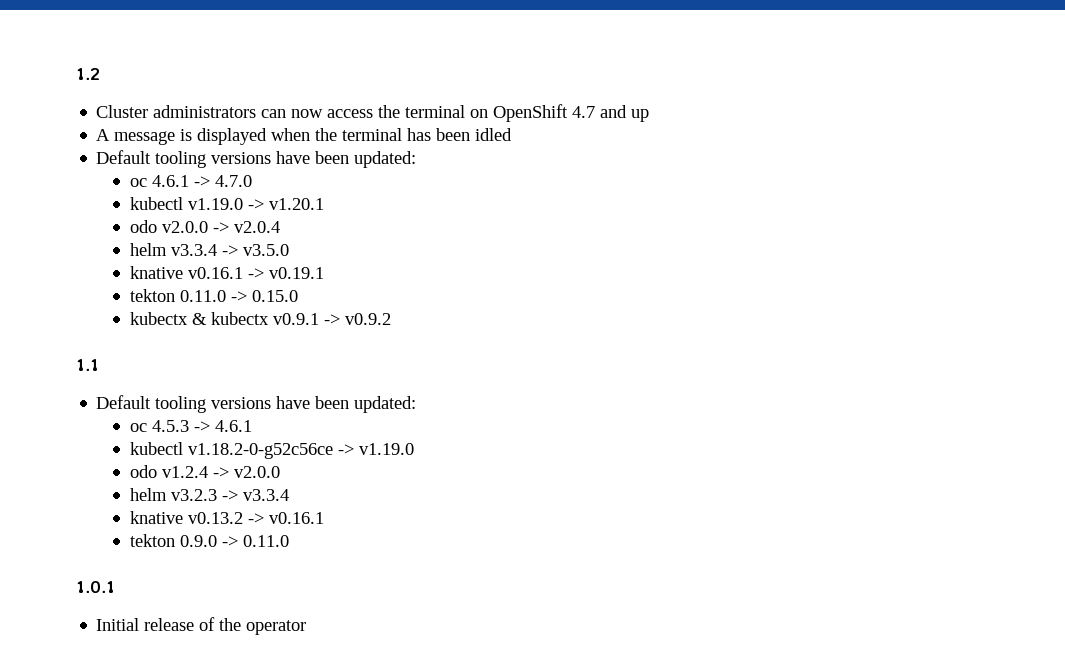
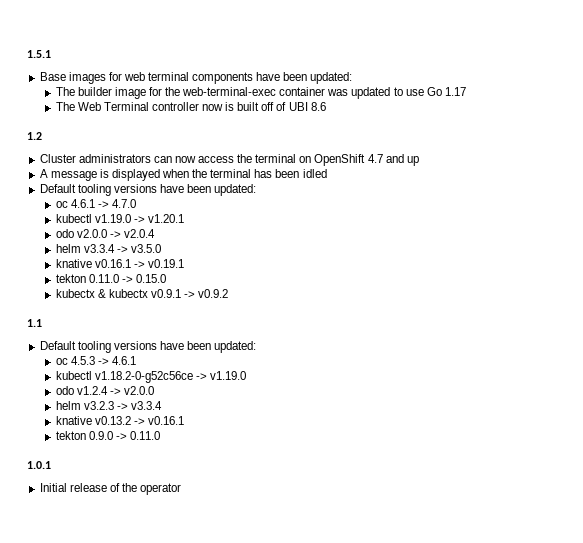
+ 1.5.1
+ Base images for web terminal components have been updated:
+ The builder image for the web-terminal-exec container was updated to use Go 1.17
+ The Web Terminal controller now is built off of UBI 8.6

